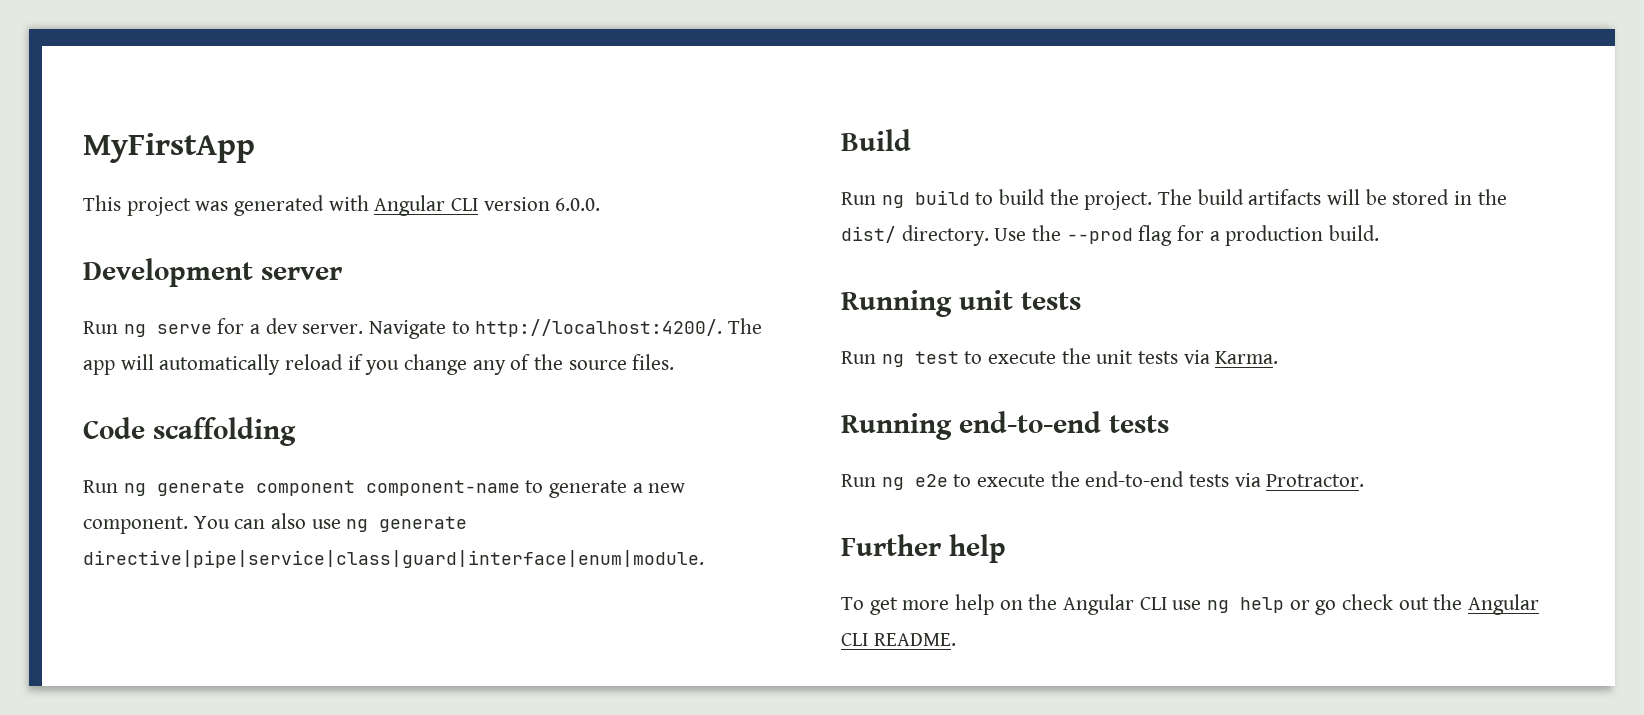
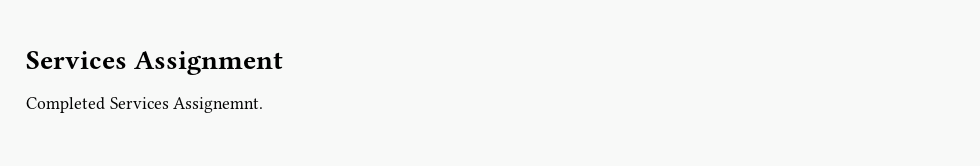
- MyFirstApp
- This project was generated with Angular CLI version 6.0.0.
- Development server
- Run ng serve for a dev server. Navigate to http://localhost:4200/. The app will automatically reload if you change any of the source files.
- Code scaffolding
- Run ng generate component component-name to generate a new component. You can also use ng generate directive|pipe|service|class|guard|interface|enum|module.
- Build
- Run ng build to build the project. The build artifacts will be stored in the dist/ directory. Use the --prod flag for a production build.
- Running unit tests
- Run ng test to execute the unit tests via Karma.
- Running end-to-end tests
- Run ng e2e to execute the end-to-end tests via Protractor.
- Further help
- To get more help on the Angular CLI use ng help or go check out the Angular CLI README.
+ Services Assignment
+ Completed Services Assignemnt.

